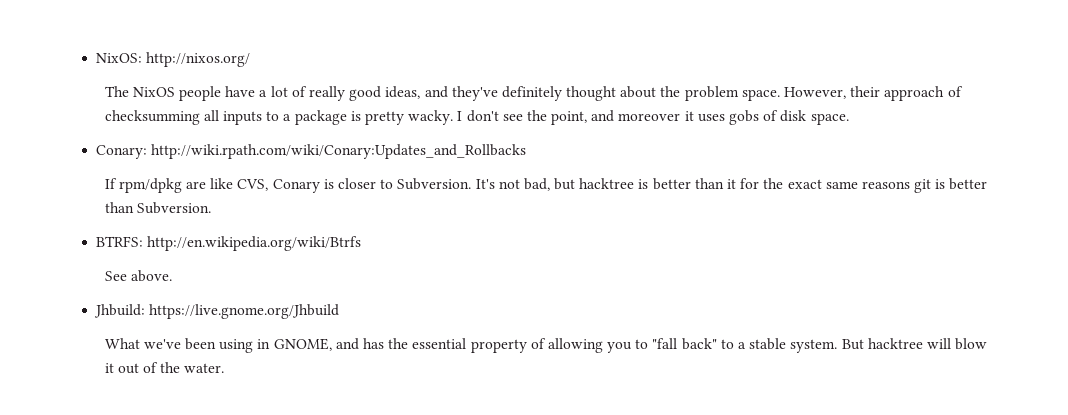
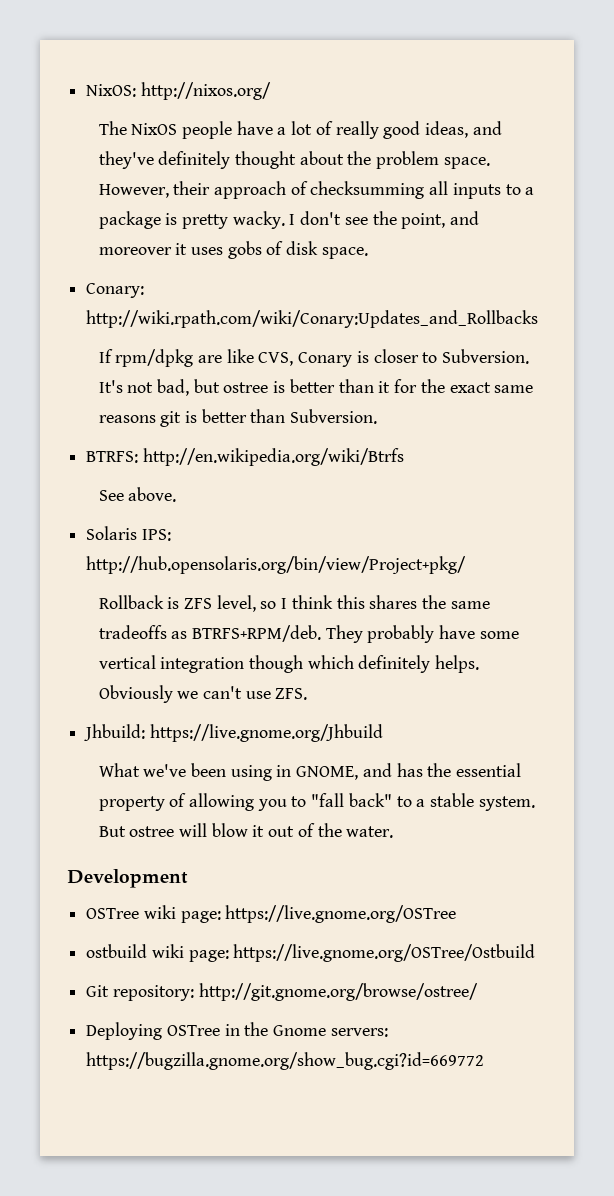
- It's not bad, but hacktree is better than it for the exact same reasons git is better than Subversion.
+ It's not bad, but ostree is better than it for the exact same reasons git is better than Subversion.
+ Solaris IPS: http://hub.opensolaris.org/bin/view/Project+pkg/
+ Rollback is ZFS level, so I think this shares the same tradeoffs as BTRFS+RPM/deb. They probably have some vertical integration though which definitely helps. Obviously we can't use ZFS.
- But hacktree will blow it out of the water.
+ But ostree will blow it out of the water.
+ Development
+ OSTree wiki page: https://live.gnome.org/OSTree
+ ostbuild wiki page: https://live.gnome.org/OSTree/Ostbuild
+ Git repository: http://git.gnome.org/browse/ostree/
+ Deploying OSTree in the Gnome servers: https://bugzilla.gnome.org/show_bug.cgi?id=669772

